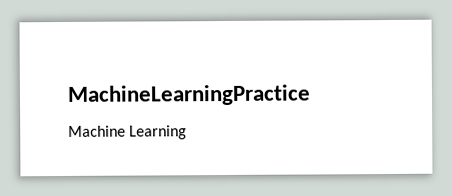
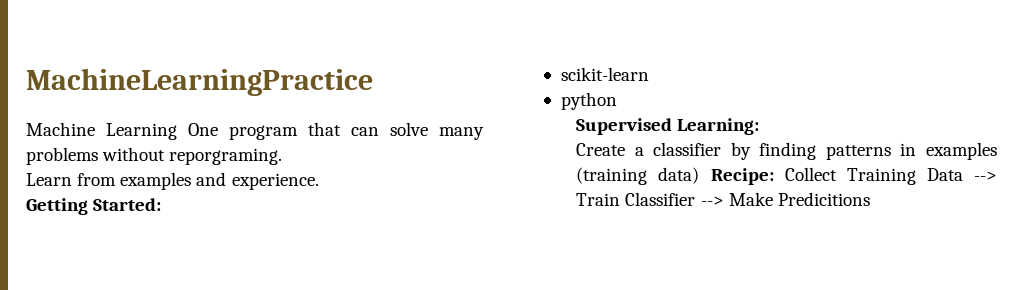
- Machine Learning
+ Machine Learning One program that can solve many problems without reporgraming.
+ Learn from examples and experience.
+ Getting Started:
+ scikit-learn
+ python
+ Supervised Learning:
+ Create a classifier by finding patterns in examples (training data) Recipe: Collect Training Data --> Train Classifier --> Make Predicitions

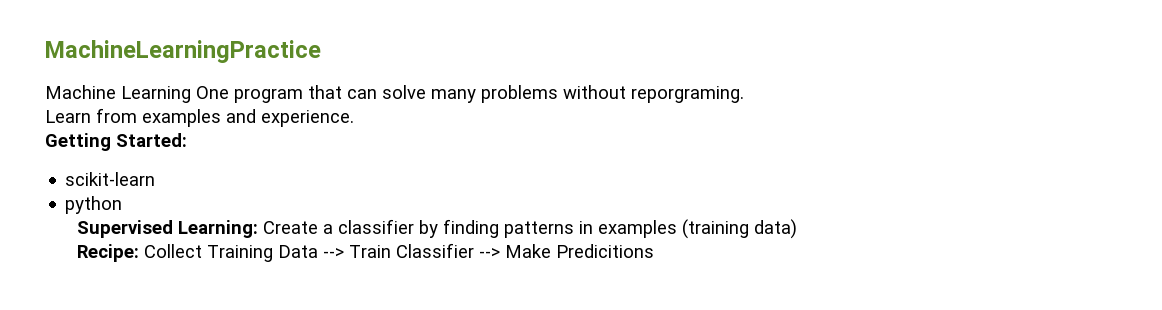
- Supervised Learning:
- Create a classifier by finding patterns in examples (training data) Recipe: Collect Training Data --> Train Classifier --> Make Predicitions
+ Supervised Learning: Create a classifier by finding patterns in examples (training data)
+ Recipe: Collect Training Data --> Train Classifier --> Make Predicitions

